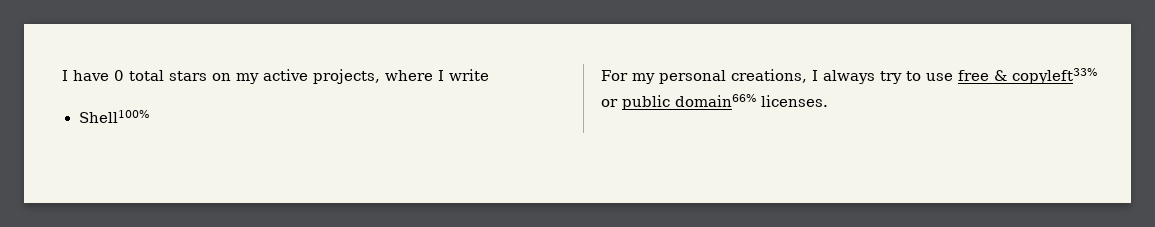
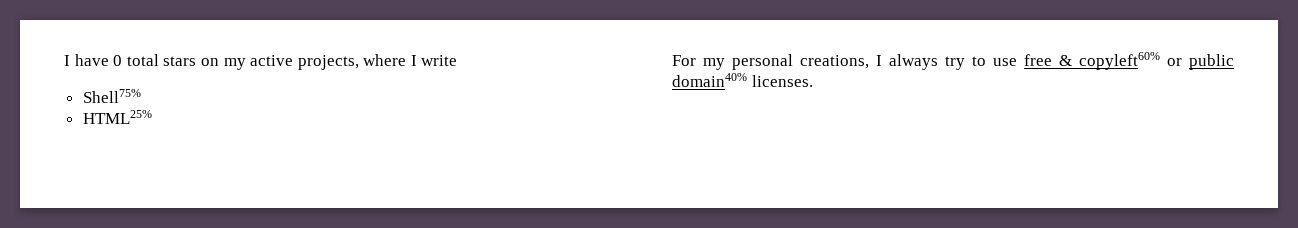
- Shell100%
+ Shell75%
+ HTML25%
- For my personal creations, I always try to use free & copyleft33% or public domain66% licenses.
+ For my personal creations, I always try to use free & copyleft60% or public domain40% licenses.

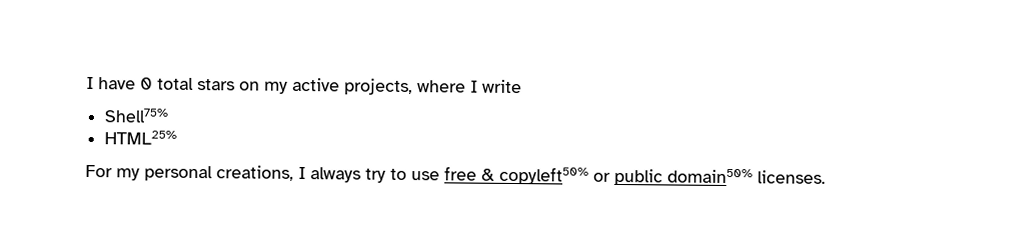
- For my personal creations, I always try to use free & copyleft60% or public domain40% licenses.
+ For my personal creations, I always try to use free & copyleft50% or public domain50% licenses.

